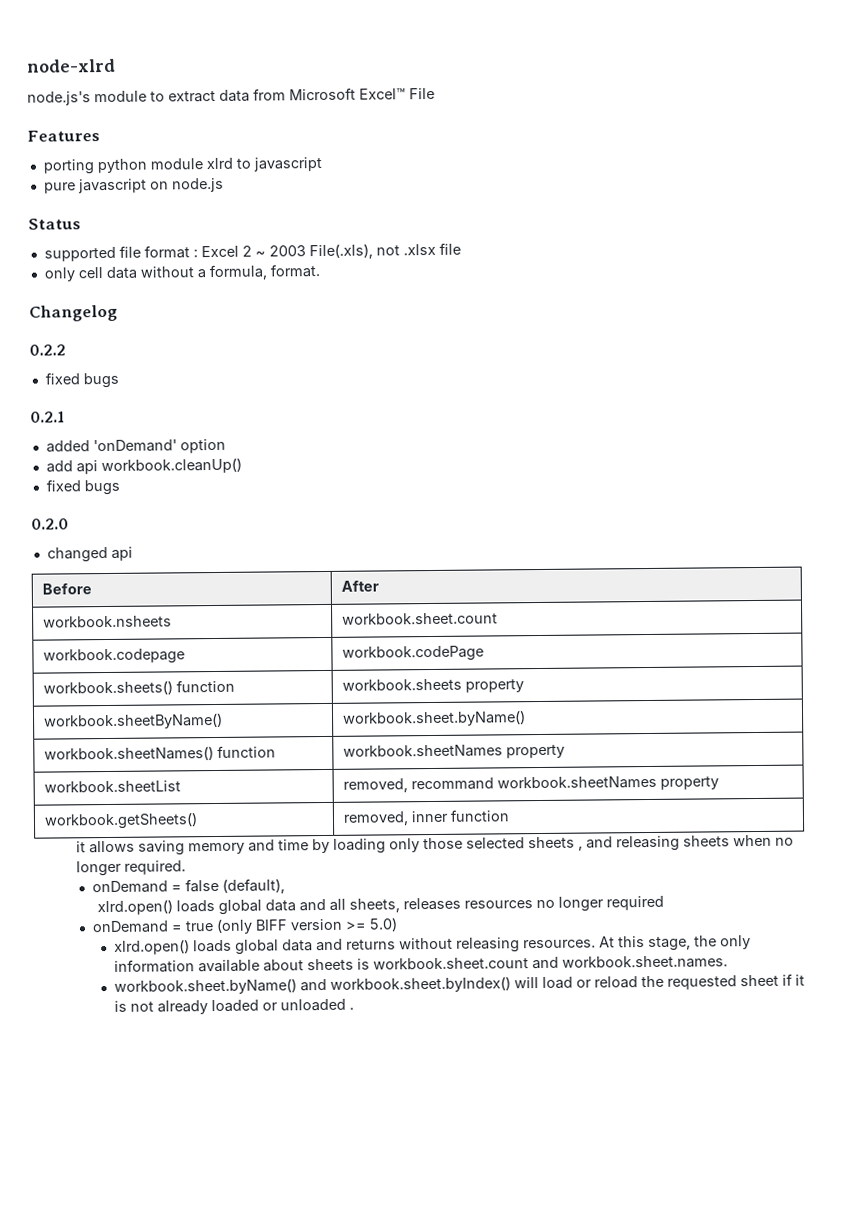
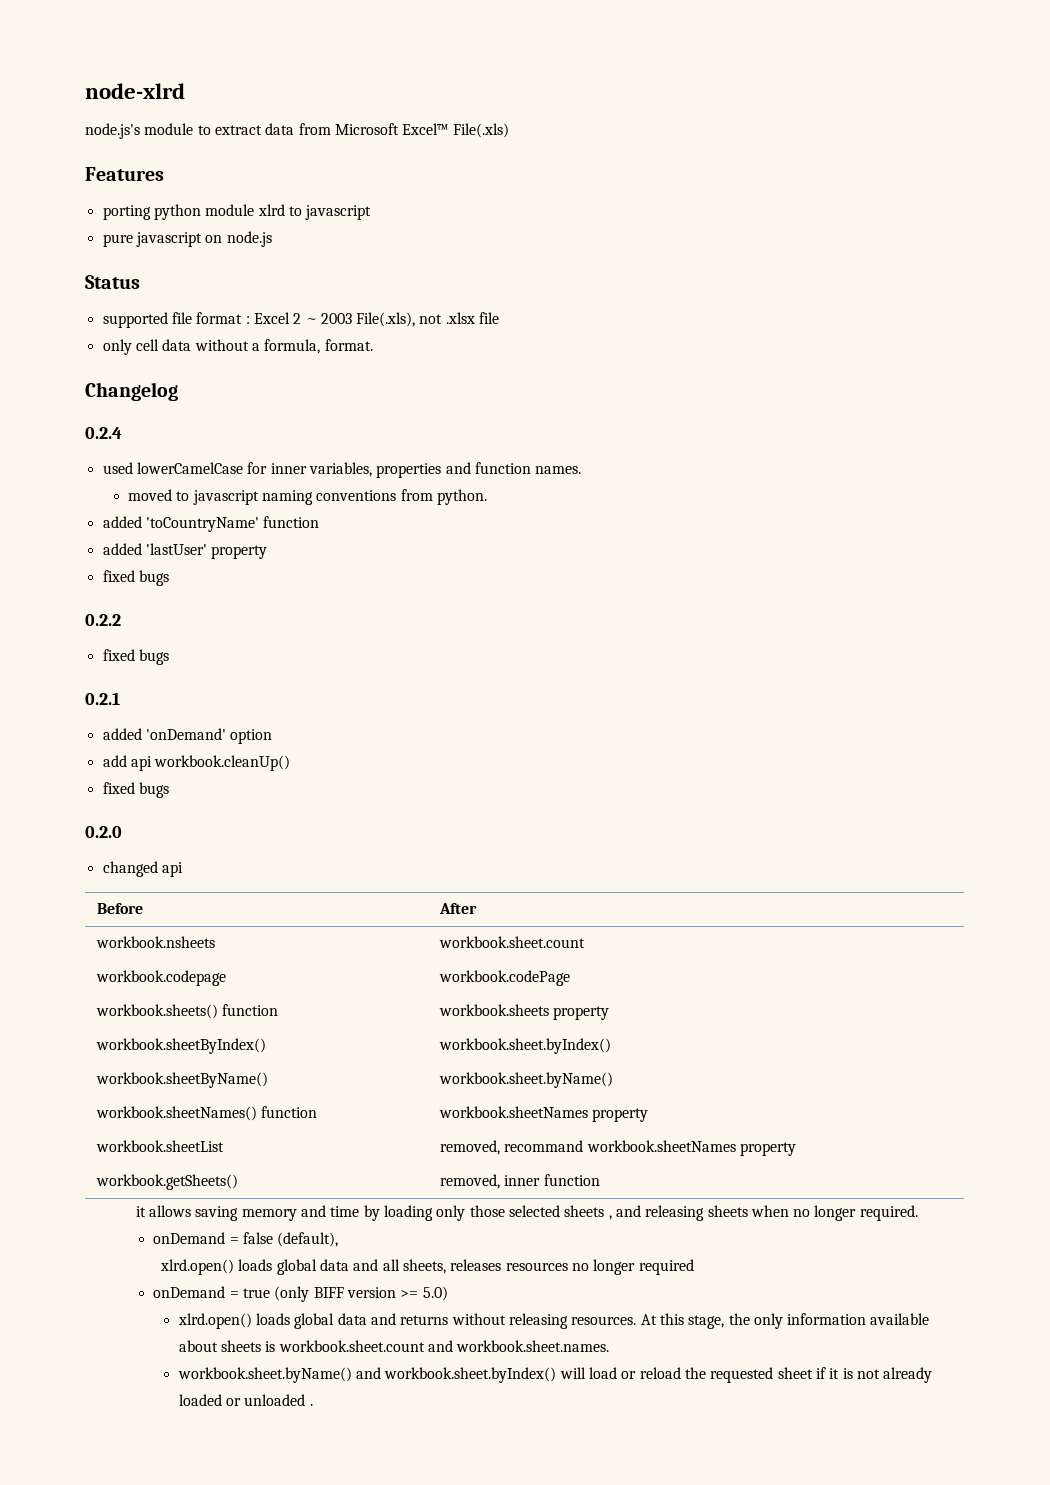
- node.js's module to extract data from Microsoft Excel™ File
+ node.js's module to extract data from Microsoft Excel™ File(.xls)
+ 0.2.4
+ used lowerCamelCase for inner variables, properties and function names.
+ moved to javascript naming conventions from python.
+ added 'toCountryName' function
+ added 'lastUser' property
+ fixed bugs
+ workbook.sheetByIndex() | workbook.sheet.byIndex()

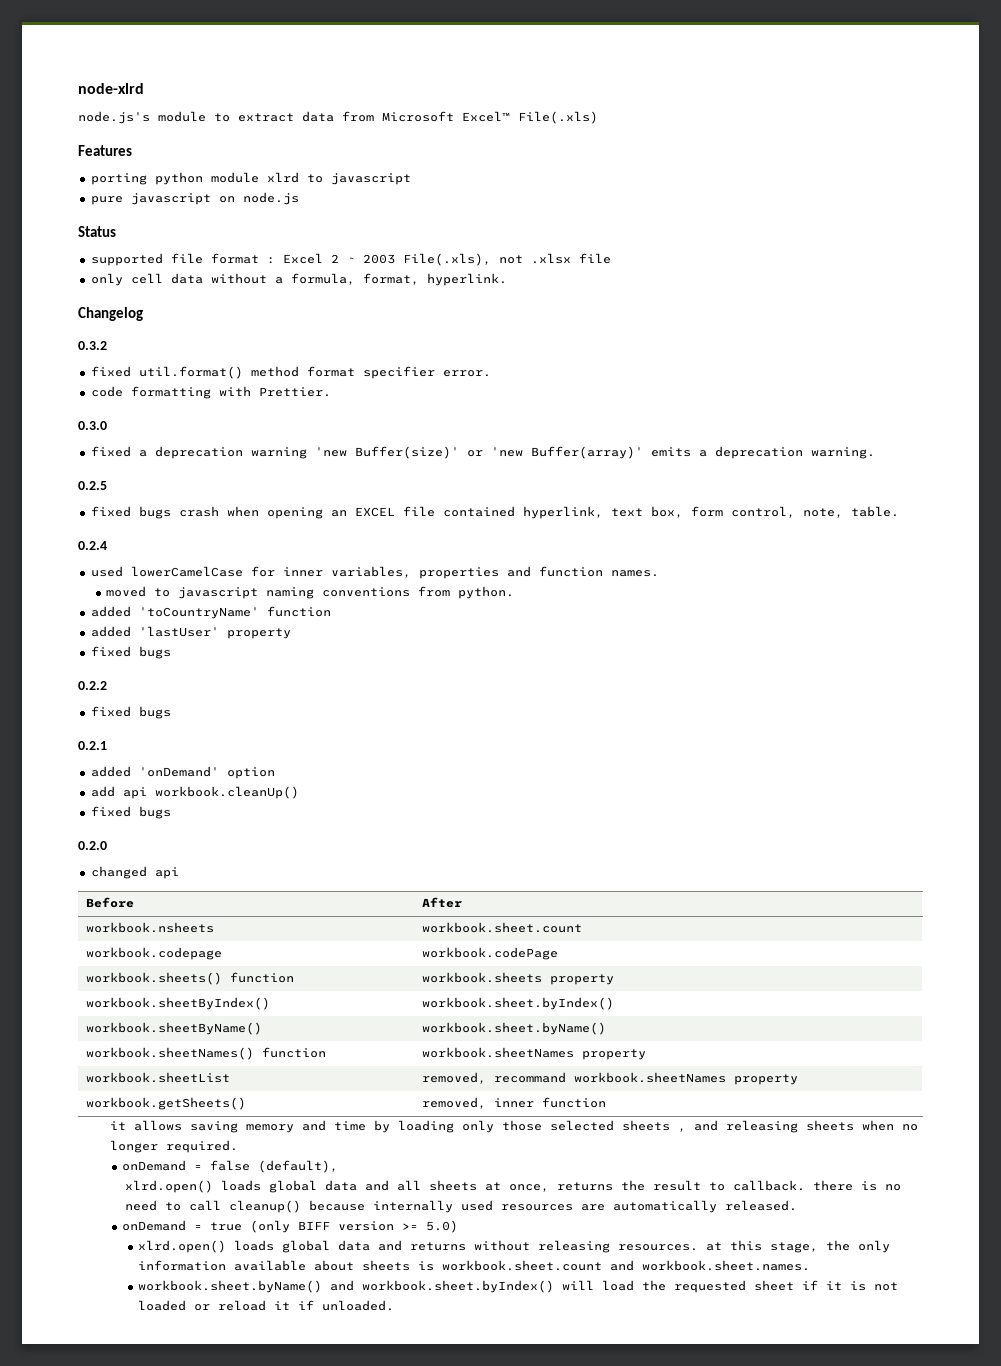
- only cell data without a formula, format.
+ only cell data without a formula, format, hyperlink.
+ 0.3.2
+ fixed util.format() method format specifier error.
+ code formatting with Prettier.
+ 0.3.0
+ fixed a deprecation warning 'new Buffer(size)' or 'new Buffer(array)' emits a deprecation warning.
+ 0.2.5
+ fixed bugs crash when opening an EXCEL file contained hyperlink, text box, form control, note, table.
- xlrd.open() loads global data and all sheets, releases resources no longer required
+ xlrd.open() loads global data and all sheets at once, returns the result to callback. there is no need to call cleanup() because internally used resources are automatically released.
- xlrd.open() loads global data and returns without releasing resources. At this stage, the only information available about sheets is workbook.sheet.count and workbook.sheet.names.
+ xlrd.open() loads global data and returns without releasing resources. at this stage, the only information available about sheets is workbook.sheet.count and workbook.sheet.names.
- workbook.sheet.byName() and workbook.sheet.byIndex() will load or reload the requested sheet if it is not already loaded or unloaded .
+ workbook.sheet.byName() and workbook.sheet.byIndex() will load the requested sheet if it is not loaded or reload it if unloaded.

